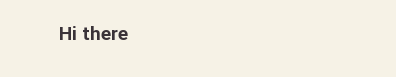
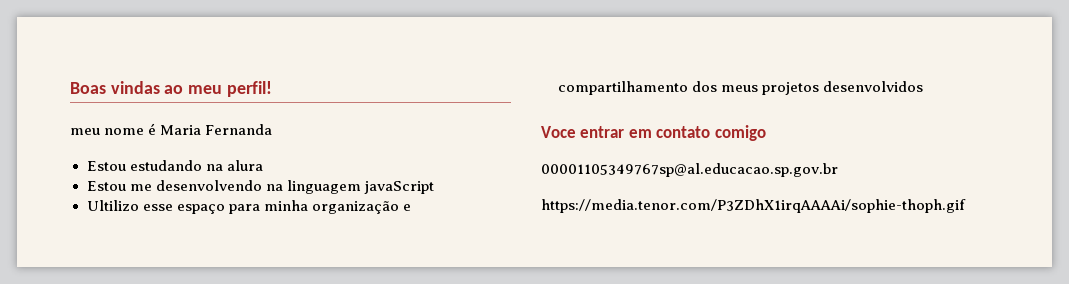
- Hi there
+ Boas vindas ao meu perfil!
+ meu nome é Maria Fernanda
+ Estou estudando na alura
+ Estou me desenvolvendo na linguagem javaScript
+ Ultilizo esse espaço para minha organização e compartilhamento dos meus projetos desenvolvidos
+ Voce entrar em contato comigo
+ 00001105349767sp@al.educacao.sp.gov.br
+ https://media.tenor.com/P3ZDhX1irqAAAAi/sophie-thoph.gif

